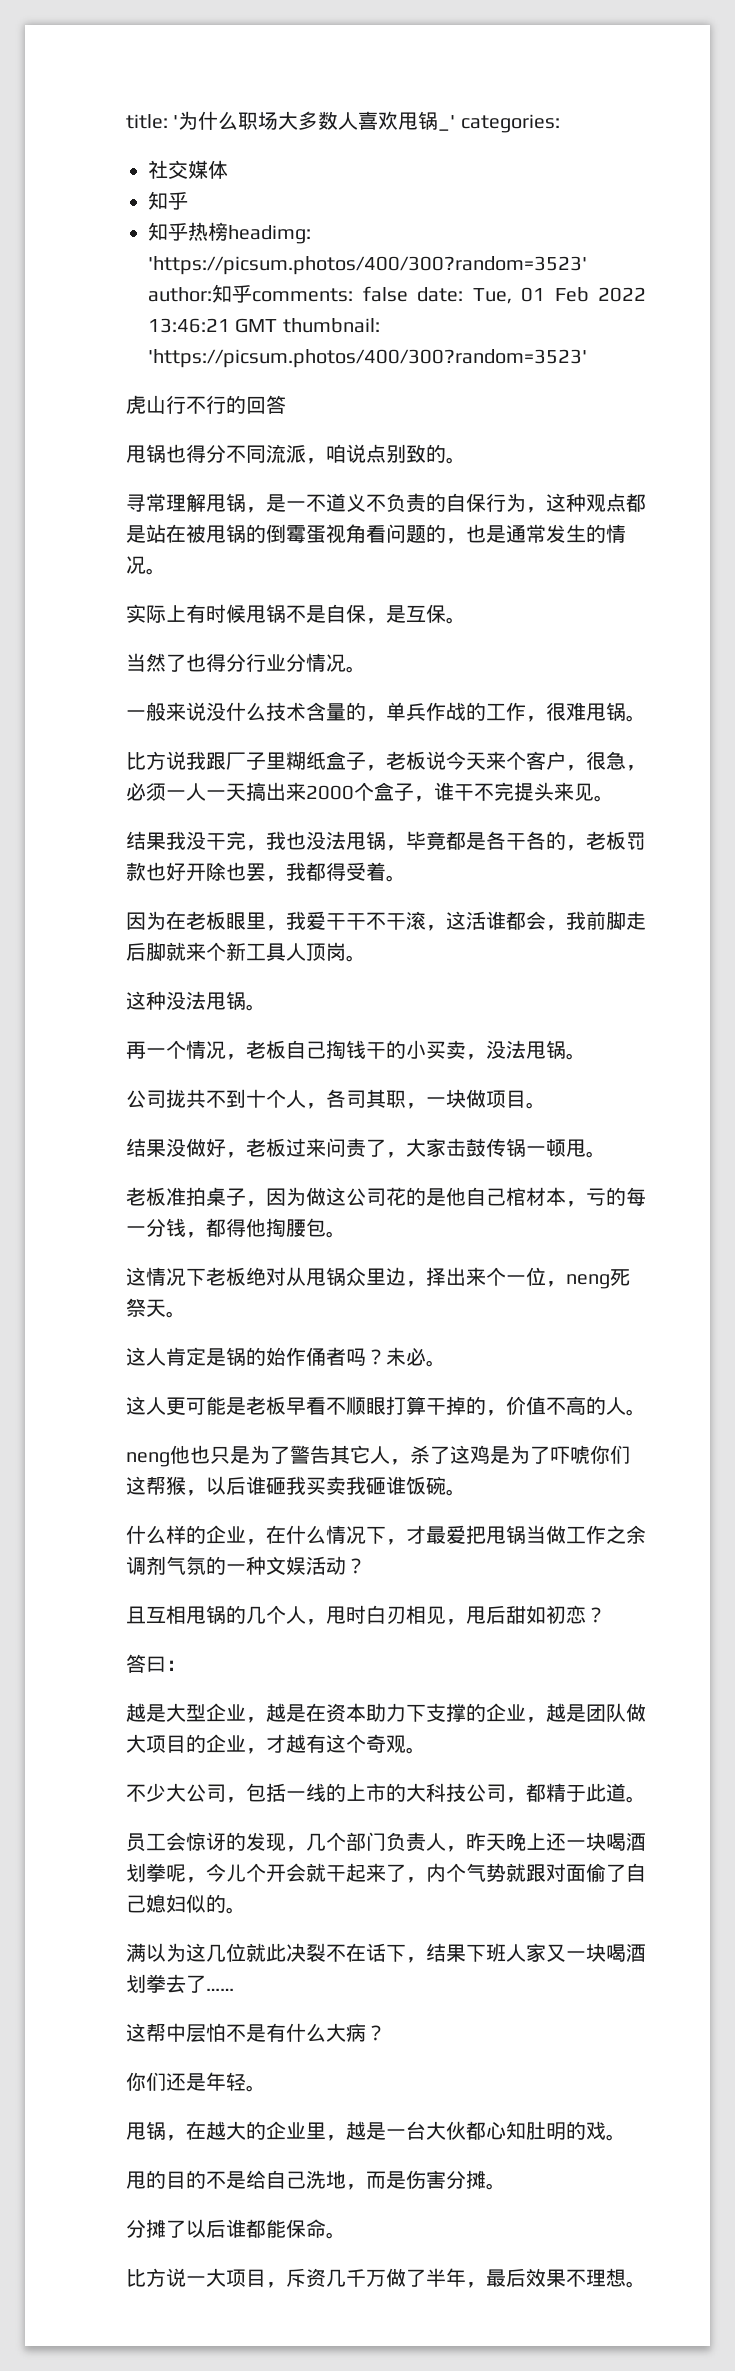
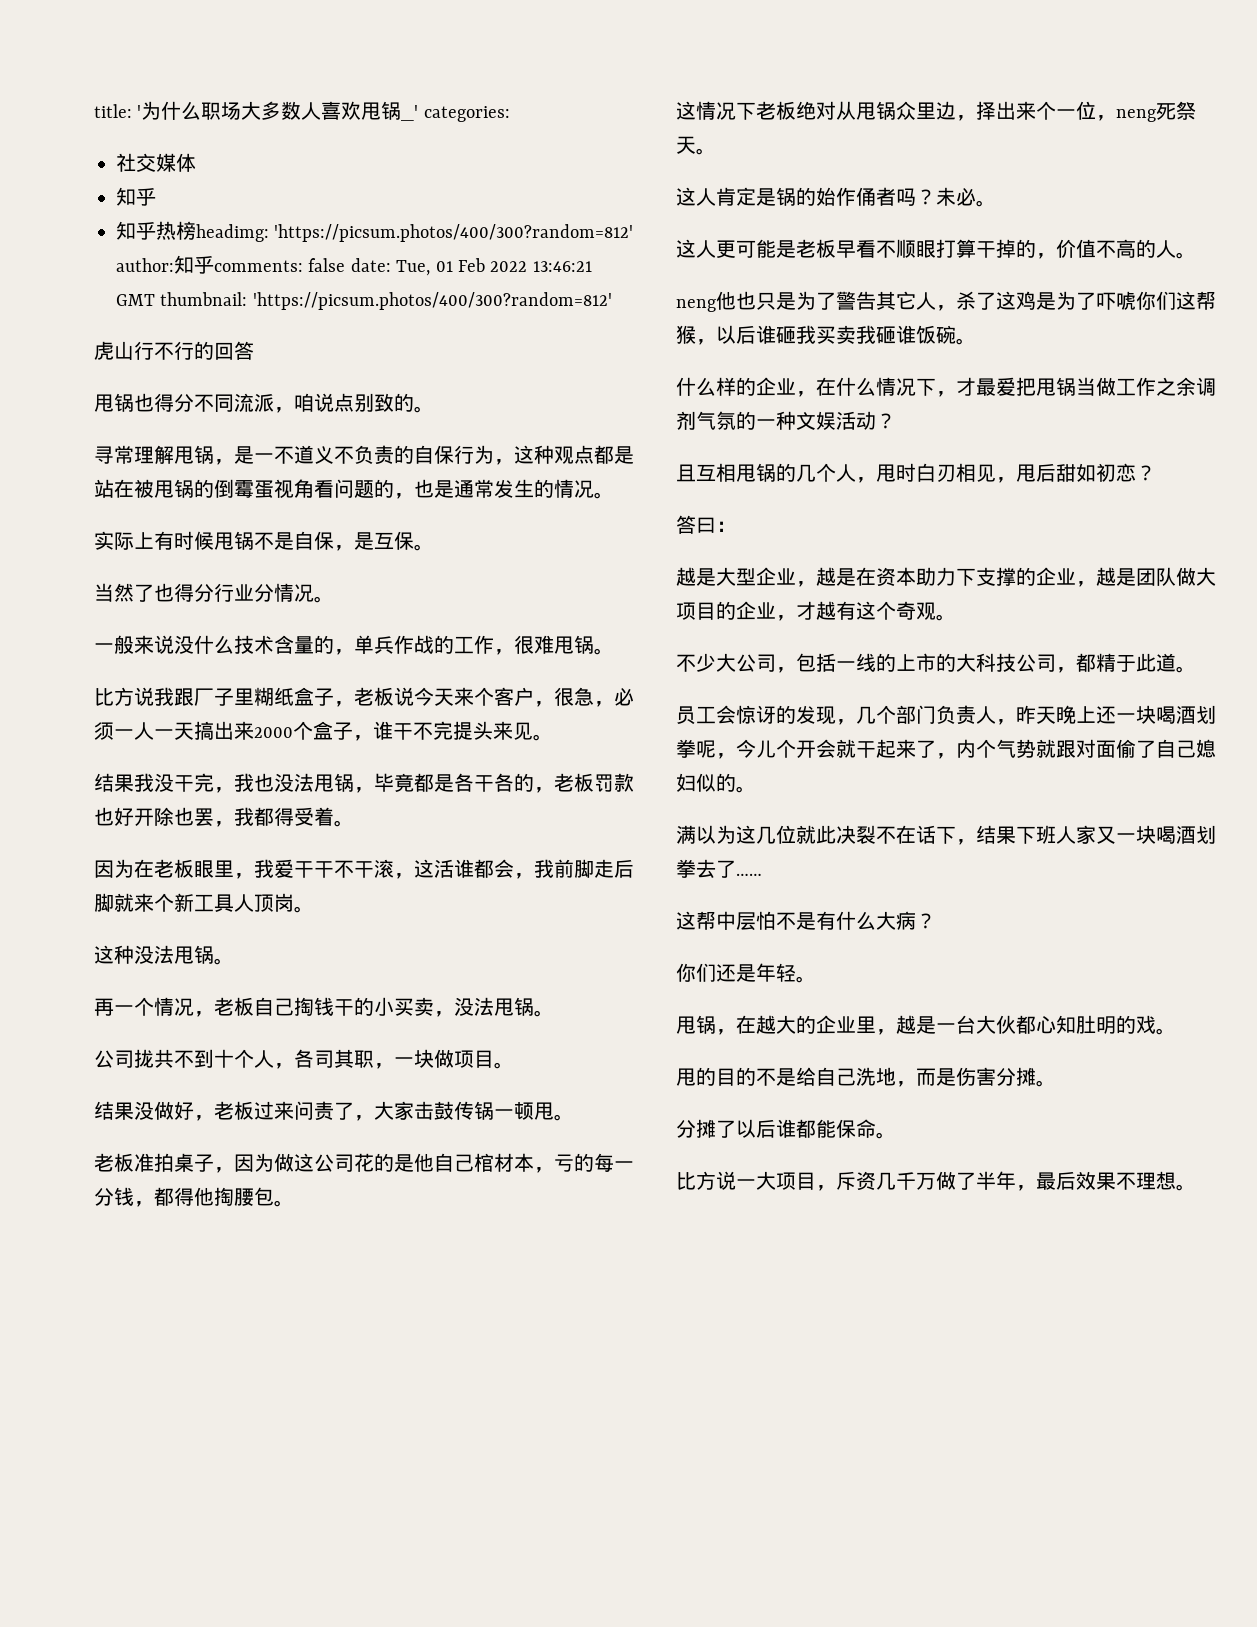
- 知乎热榜headimg: 'https://picsum.photos/400/300?random=3523' author:知乎comments: false date: Tue, 01 Feb 2022 13:46:21 GMT thumbnail: 'https://picsum.photos/400/300?random=3523'
+ 知乎热榜headimg: 'https://picsum.photos/400/300?random=812' author:知乎comments: false date: Tue, 01 Feb 2022 13:46:21 GMT thumbnail: 'https://picsum.photos/400/300?random=812'

